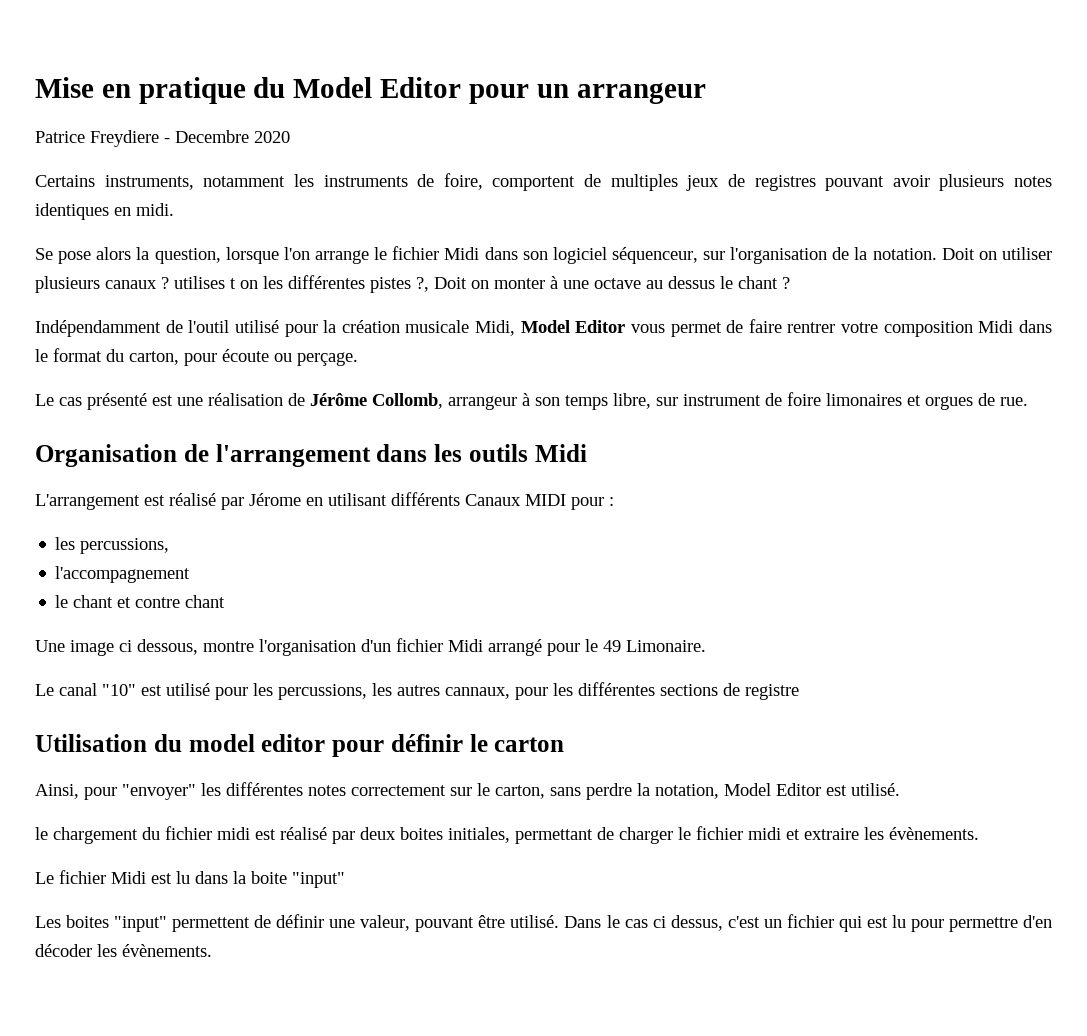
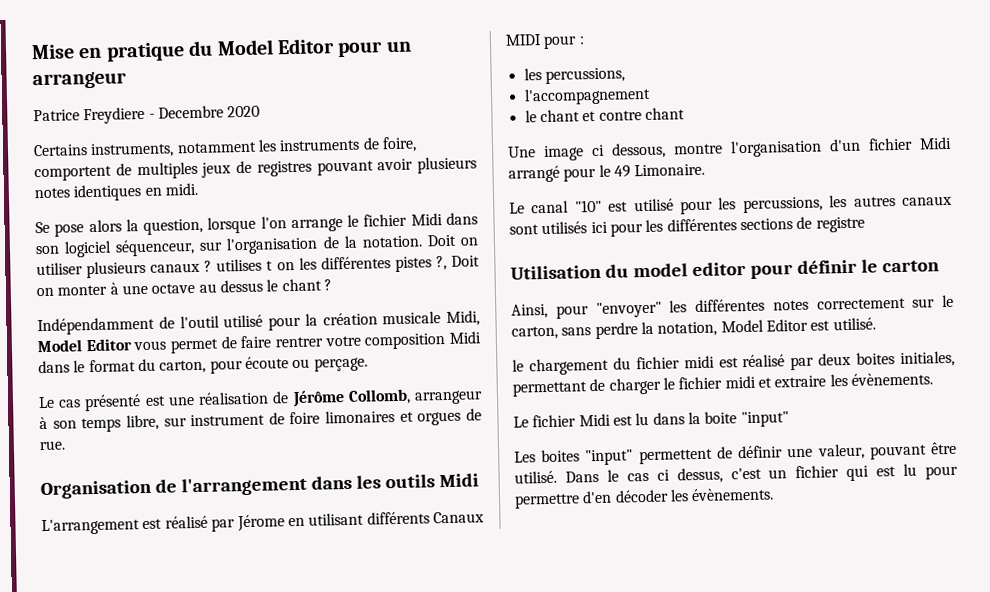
- Le canal "10" est utilisé pour les percussions, les autres cannaux, pour les différentes sections de registre
+ Le canal "10" est utilisé pour les percussions, les autres canaux sont utilisés ici pour les différentes sections de registre

